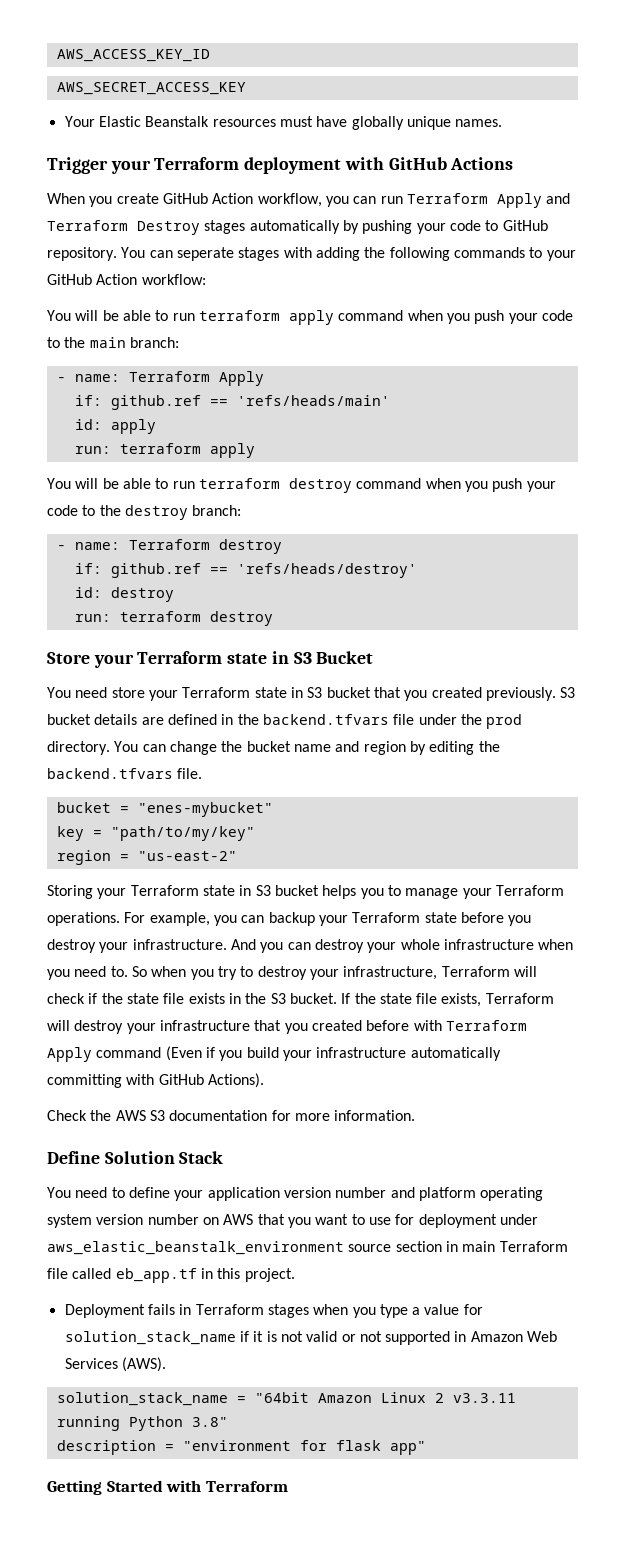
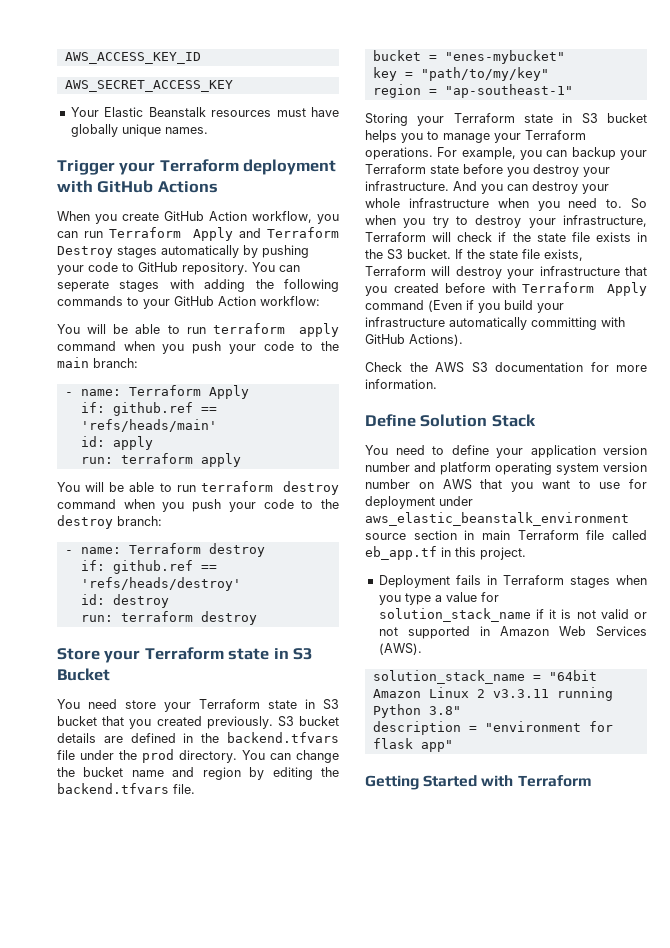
- region = "us-east-2"
+ region = "ap-southeast-1"

